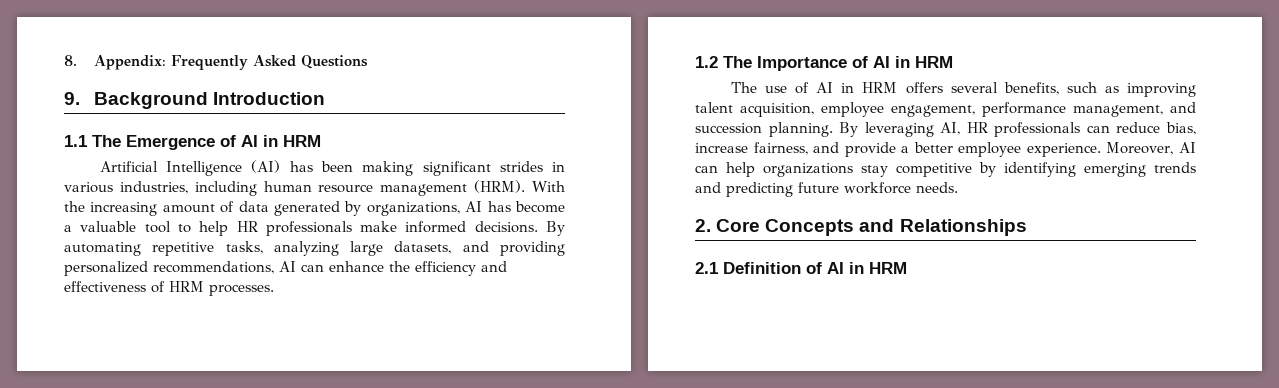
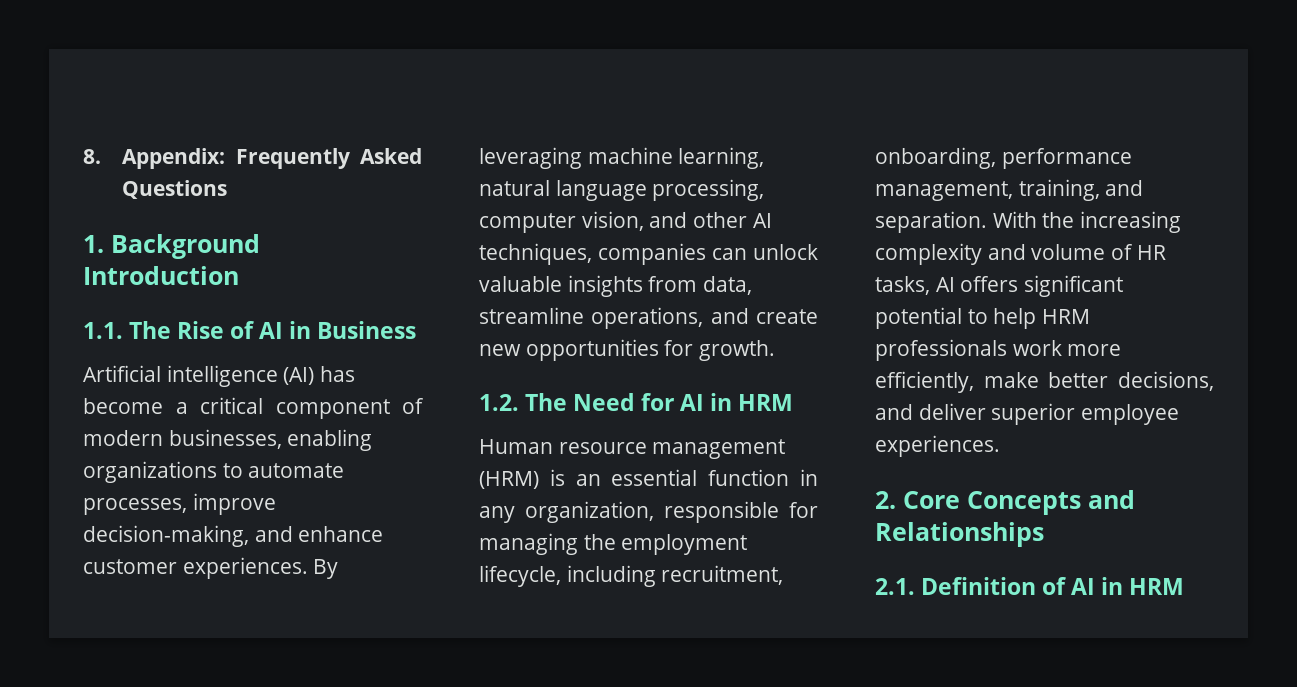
- 9. Background Introduction
+ 1. Background Introduction
- 1.1 The Emergence of AI in HRM
- Artificial Intelligence (AI) has been making significant strides in various industries, including human resource management (HRM). With the increasing amount of data generated by organizations, AI has become a valuable tool to help HR professionals make informed decisions. By automating repetitive tasks, analyzing large datasets, and providing personalized recommendations, AI can enhance the efficiency and effectiveness of HRM processes.
- 1.2 The Importance of AI in HRM
- The use of AI in HRM offers several benefits, such as improving talent acquisition, employee engagement, performance management, and succession planning. By leveraging AI, HR professionals can reduce bias, increase fairness, and provide a better employee experience. Moreover, AI can help organizations stay competitive by identifying emerging trends and predicting future workforce needs.
+ 1.1. The Rise of AI in Business
+ Artificial intelligence (AI) has become a critical component of modern businesses, enabling organizations to automate processes, improve decision-making, and enhance customer experiences. By leveraging machine learning, natural language processing, computer vision, and other AI techniques, companies can unlock valuable insights from data, streamline operations, and create new opportunities for growth.
+ 1.2. The Need for AI in HRM
+ Human resource management (HRM) is an essential function in any organization, responsible for managing the employment lifecycle, including recruitment, onboarding, performance management, training, and separation. With the increasing complexity and volume of HR tasks, AI offers significant potential to help HRM professionals work more efficiently, make better decisions, and deliver superior employee experiences.
- 2.1 Definition of AI in HRM
+ 2.1. Definition of AI in HRM

